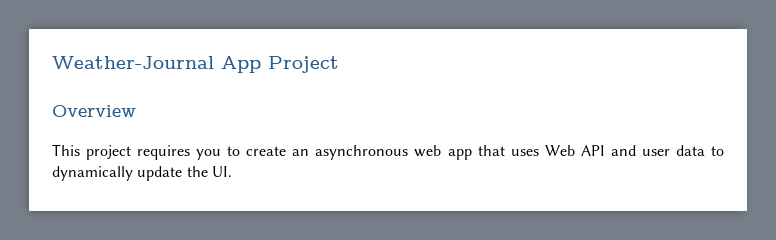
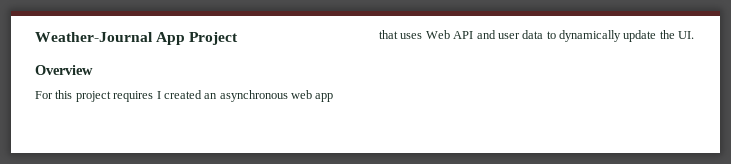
- This project requires you to create an asynchronous web app that uses Web API and user data to dynamically update the UI.
+ For this project requires I created an asynchronous web app that uses Web API and user data to dynamically update the UI.

